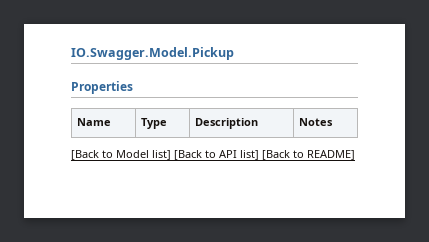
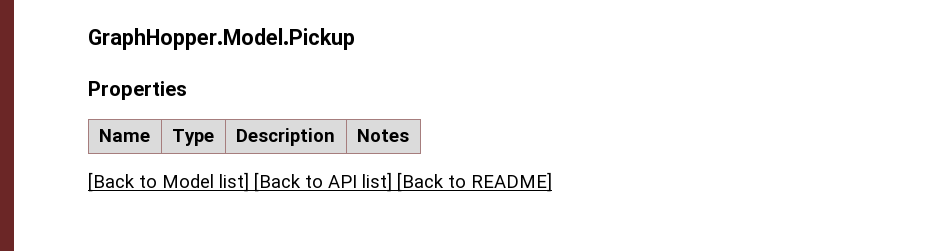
- IO.Swagger.Model.Pickup
+ GraphHopper.Model.Pickup

